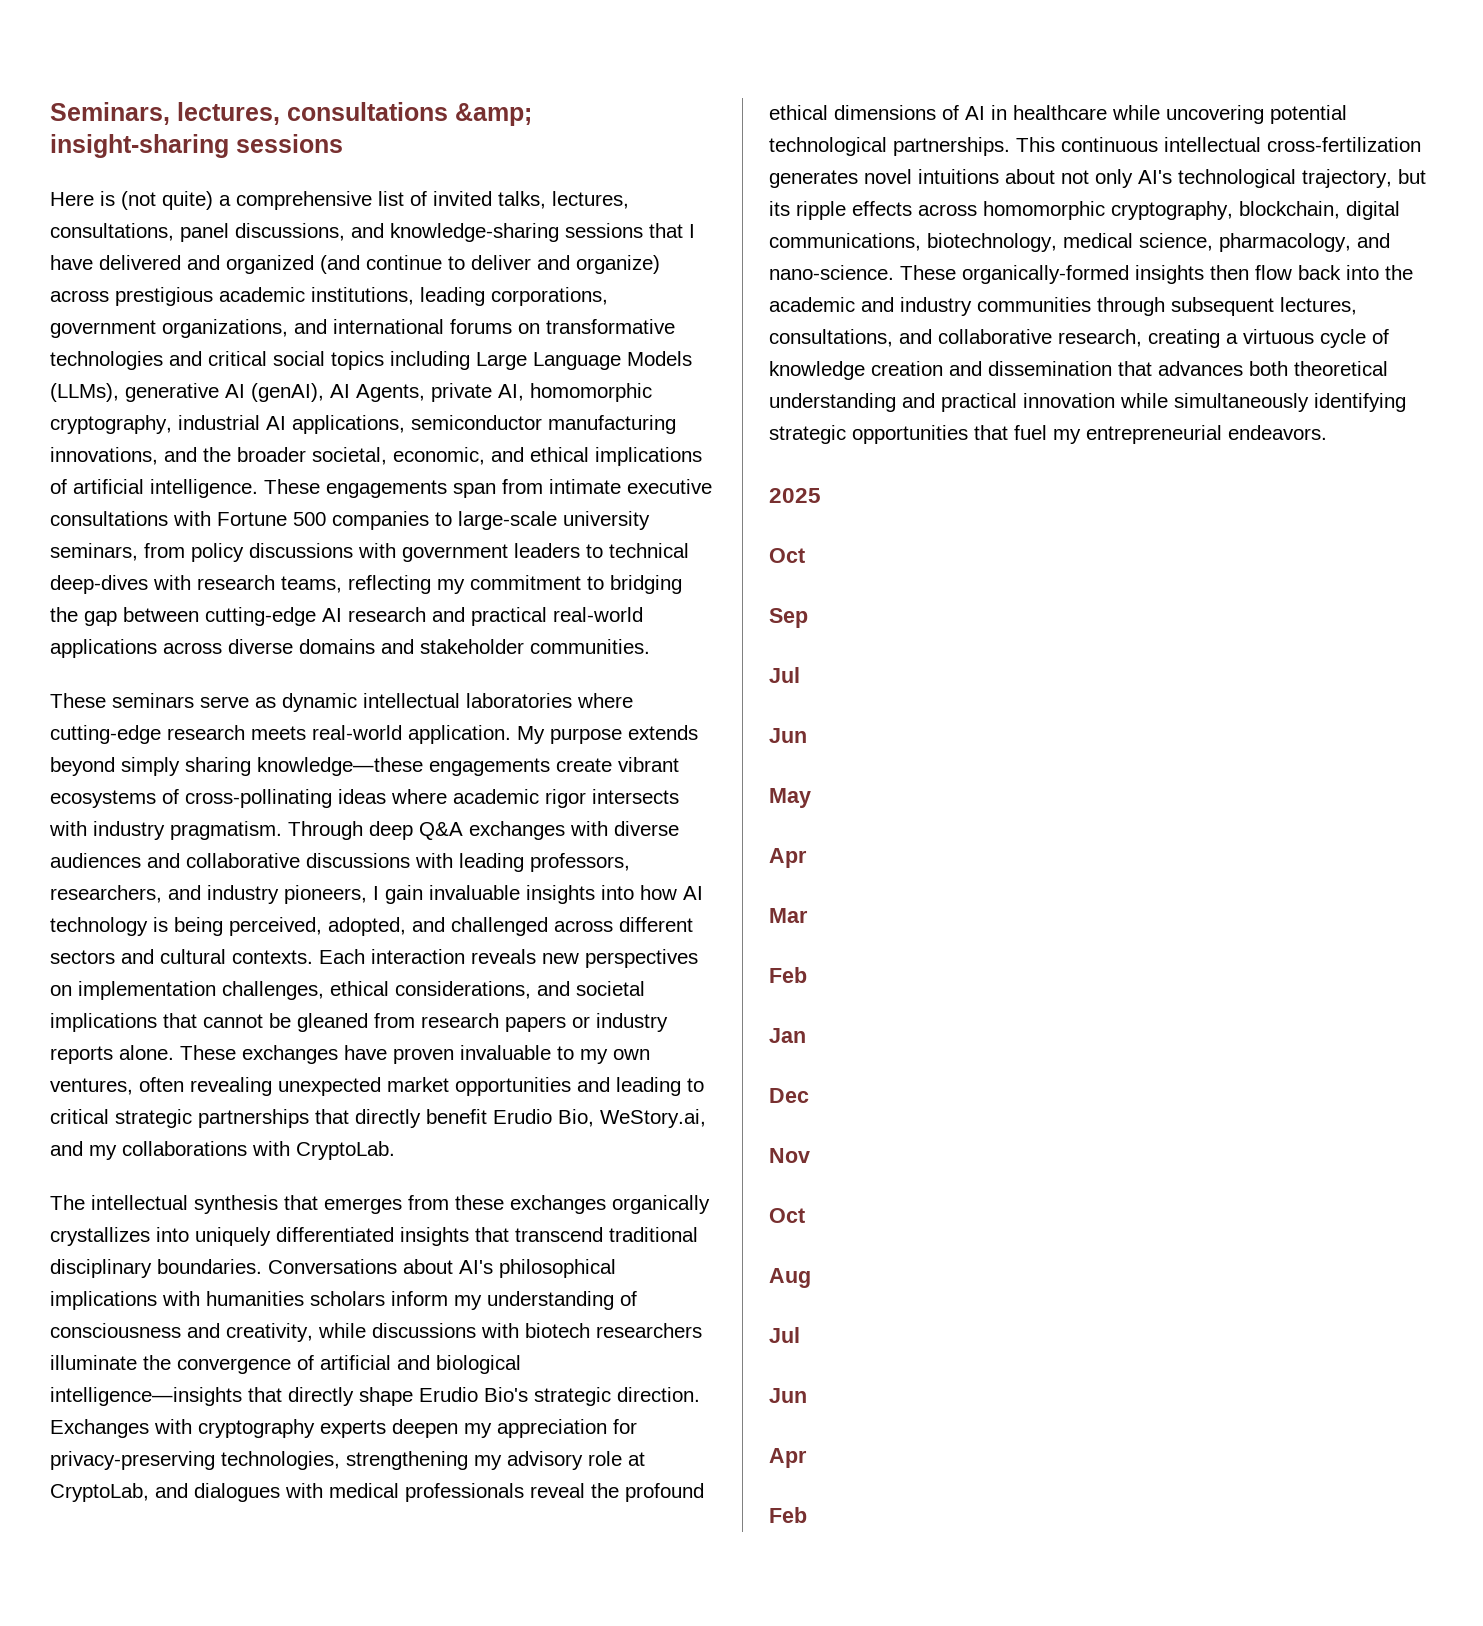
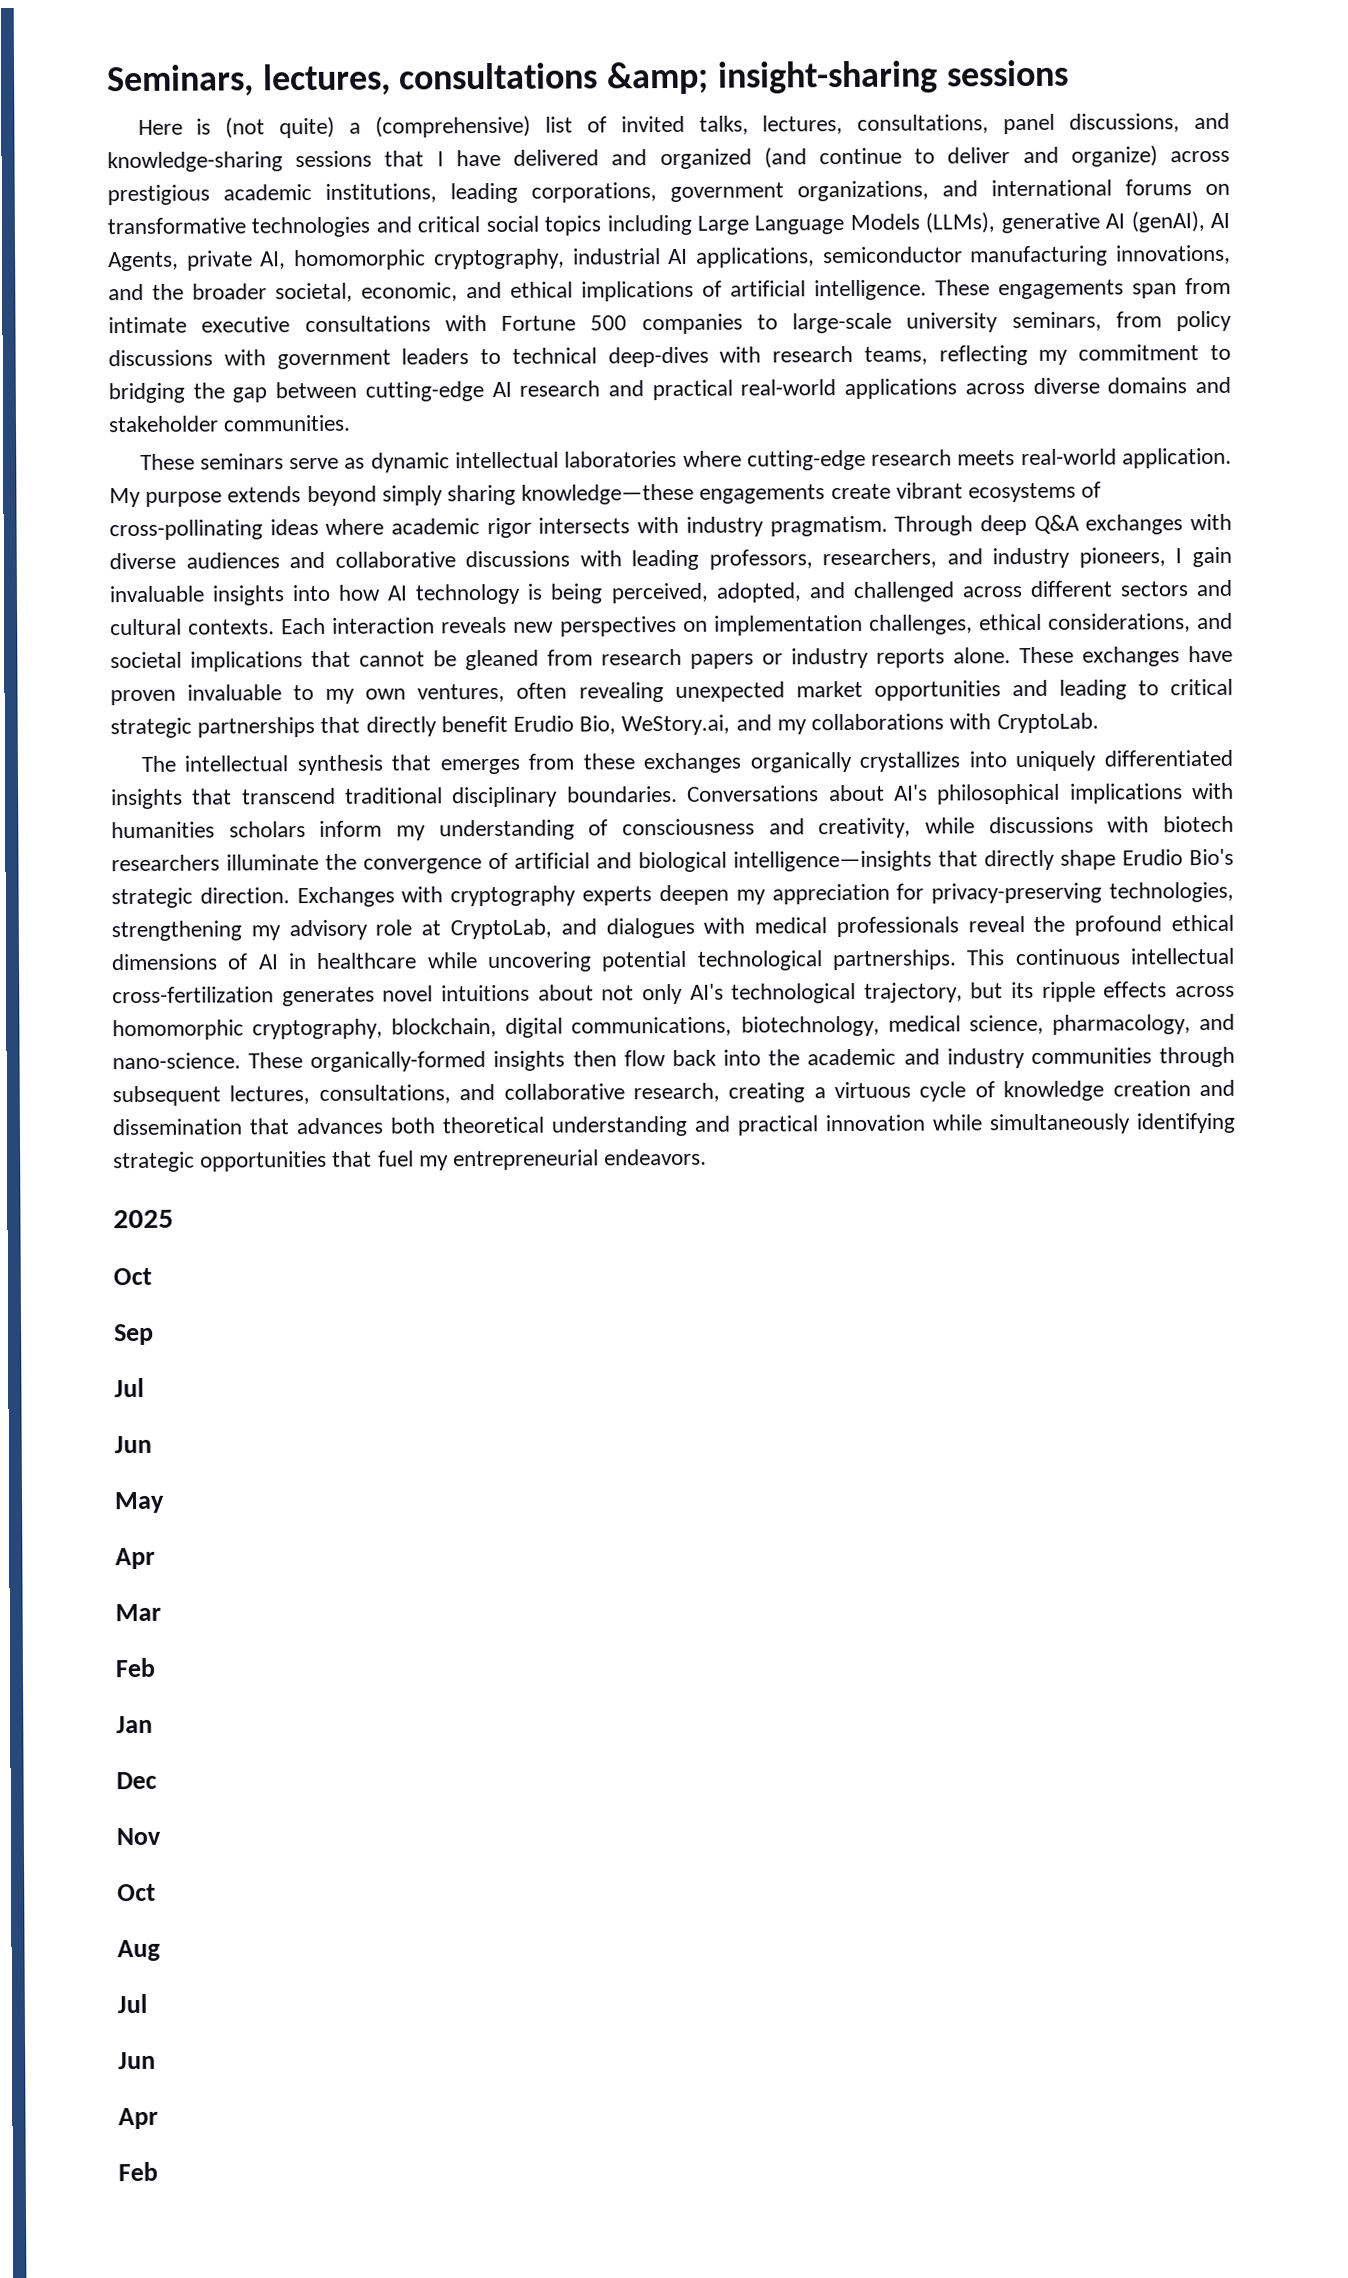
- Here is (not quite) a comprehensive list of invited talks, lectures, consultations, panel discussions, and knowledge-sharing sessions that I have delivered and organized (and continue to deliver and organize) across prestigious academic institutions, leading corporations, government organizations, and international forums on transformative technologies and critical social topics including Large Language Models (LLMs), generative AI (genAI), AI Agents, private AI, homomorphic cryptography, industrial AI applications, semiconductor manufacturing innovations, and the broader societal, economic, and ethical implications of artificial intelligence.
+ Here is (not quite) a (comprehensive) list of invited talks, lectures, consultations, panel discussions, and knowledge-sharing sessions that I have delivered and organized (and continue to deliver and organize) across prestigious academic institutions, leading corporations, government organizations, and international forums on transformative technologies and critical social topics including Large Language Models (LLMs), generative AI (genAI), AI Agents, private AI, homomorphic cryptography, industrial AI applications, semiconductor manufacturing innovations, and the broader societal, economic, and ethical implications of artificial intelligence.

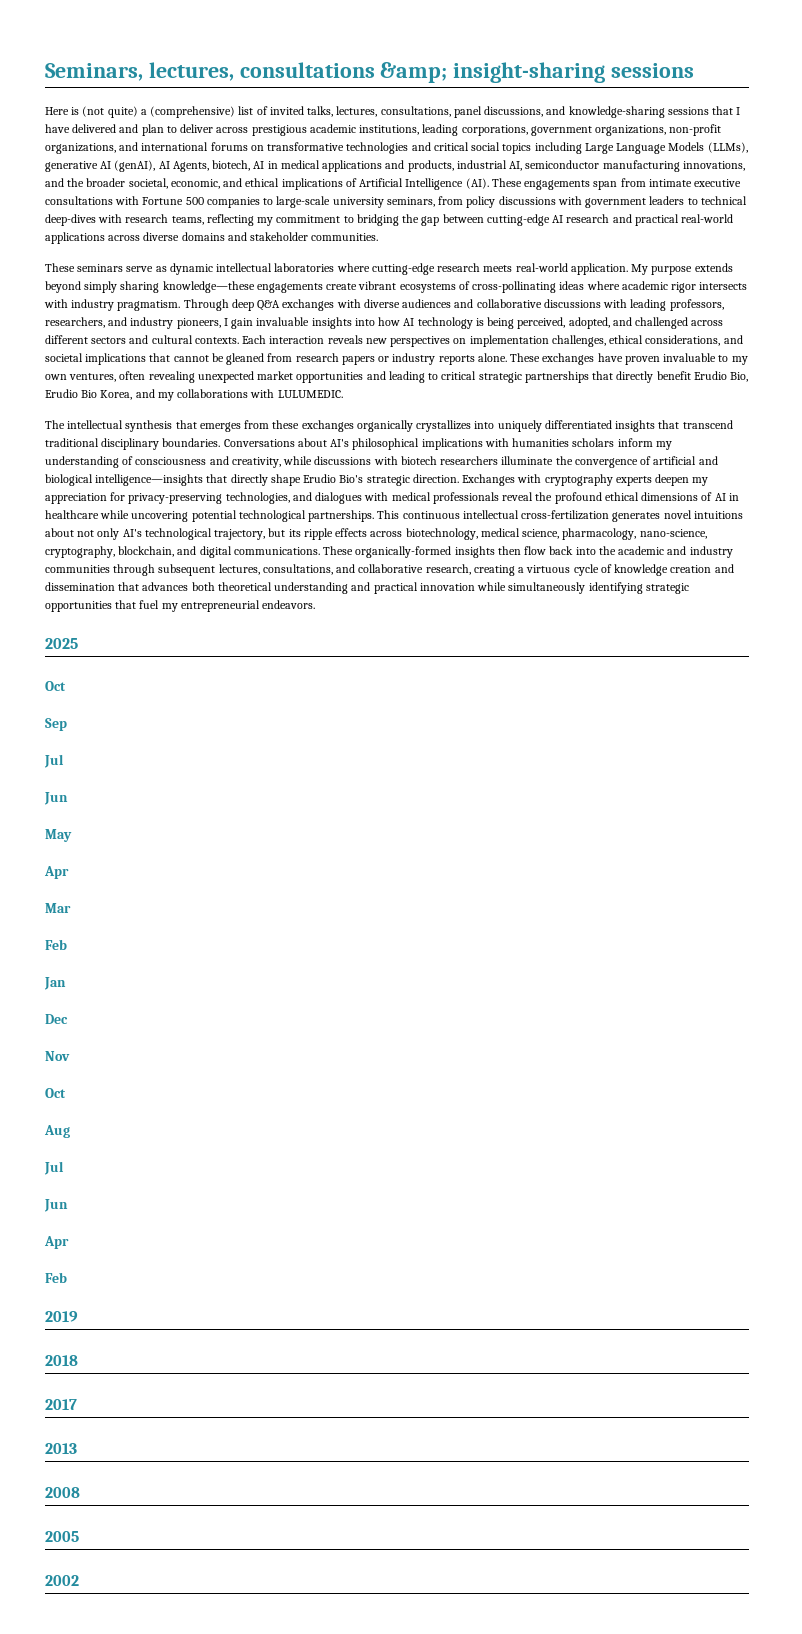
- Here is (not quite) a (comprehensive) list of invited talks, lectures, consultations, panel discussions, and knowledge-sharing sessions that I have delivered and organized (and continue to deliver and organize) across prestigious academic institutions, leading corporations, government organizations, and international forums on transformative technologies and critical social topics including Large Language Models (LLMs), generative AI (genAI), AI Agents, private AI, homomorphic cryptography, industrial AI applications, semiconductor manufacturing innovations, and the broader societal, economic, and ethical implications of artificial intelligence. These engagements span from intimate executive consultations with Fortune 500 companies to large-scale university seminars, from policy discussions with government leaders to technical deep-dives with research teams, reflecting my commitment to bridging the gap between cutting-edge AI research and practical real-world applications across diverse domains and stakeholder communities.
+ Here is (not quite) a (comprehensive) list of invited talks, lectures, consultations, panel discussions, and knowledge-sharing sessions that I have delivered and plan to deliver across prestigious academic institutions, leading corporations, government organizations, non-profit organizations, and international forums on transformative technologies and critical social topics including Large Language Models (LLMs), generative AI (genAI), AI Agents, biotech, AI in medical applications and products, industrial AI, semiconductor manufacturing innovations, and the broader societal, economic, and ethical implications of Artificial Intelligence (AI). These engagements span from intimate executive consultations with Fortune 500 companies to large-scale university seminars, from policy discussions with government leaders to technical deep-dives with research teams, reflecting my commitment to bridging the gap between cutting-edge AI research and practical real-world applications across diverse domains and stakeholder communities.
- These exchanges have proven invaluable to my own ventures, often revealing unexpected market opportunities and leading to critical strategic partnerships that directly benefit Erudio Bio, WeStory.ai, and my collaborations with CryptoLab.
+ These exchanges have proven invaluable to my own ventures, often revealing unexpected market opportunities and leading to critical strategic partnerships that directly benefit Erudio Bio, Erudio Bio Korea, and my collaborations with LULUMEDIC.
- Exchanges with cryptography experts deepen my appreciation for privacy-preserving technologies, strengthening my advisory role at CryptoLab, and dialogues with medical professionals reveal the profound ethical dimensions of AI in healthcare while uncovering potential technological partnerships.
+ Exchanges with cryptography experts deepen my appreciation for privacy-preserving technologies, and dialogues with medical professionals reveal the profound ethical dimensions of AI in healthcare while uncovering potential technological partnerships.
- This continuous intellectual cross-fertilization generates novel intuitions about not only AI's technological trajectory, but its ripple effects across homomorphic cryptography, blockchain, digital communications, biotechnology, medical science, pharmacology, and nano-science.
+ This continuous intellectual cross-fertilization generates novel intuitions about not only AI's technological trajectory, but its ripple effects across biotechnology, medical science, pharmacology, nano-science, cryptography, blockchain, and digital communications.
+ 2019
+ 2018
+ 2017
+ 2013
+ 2008
+ 2005
+ 2002

